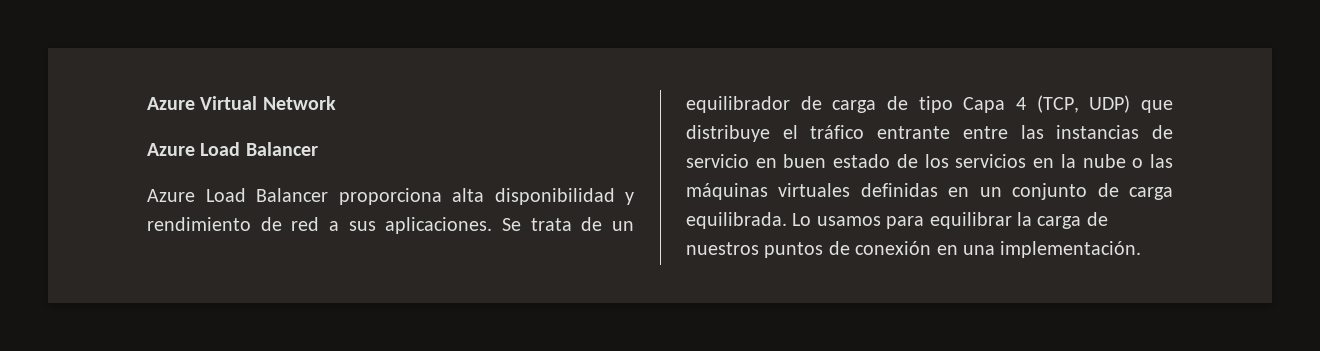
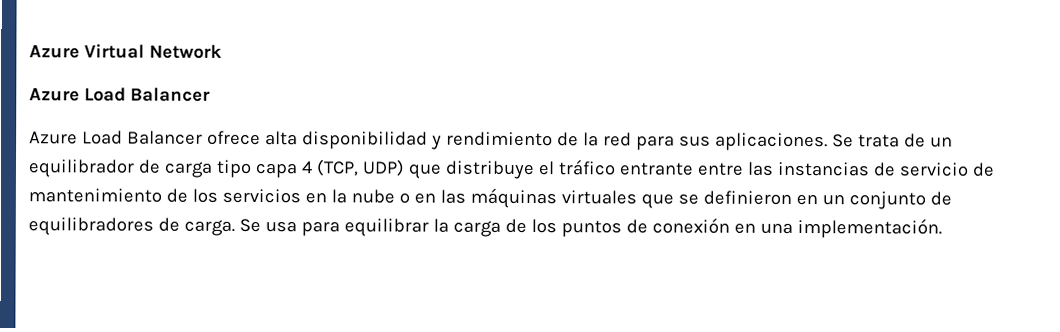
- Azure Load Balancer proporciona alta disponibilidad y rendimiento de red a sus aplicaciones.
+ Azure Load Balancer ofrece alta disponibilidad y rendimiento de la red para sus aplicaciones.
- Se trata de un equilibrador de carga de tipo Capa 4 (TCP, UDP) que distribuye el tráfico entrante entre las instancias de servicio en buen estado de los servicios en la nube o las máquinas virtuales definidas en un conjunto de carga equilibrada. Lo usamos para equilibrar la carga de nuestros puntos de conexión en una implementación.
+ Se trata de un equilibrador de carga tipo capa 4 (TCP, UDP) que distribuye el tráfico entrante entre las instancias de servicio de mantenimiento de los servicios en la nube o en las máquinas virtuales que se definieron en un conjunto de equilibradores de carga. Se usa para equilibrar la carga de los puntos de conexión en una implementación.

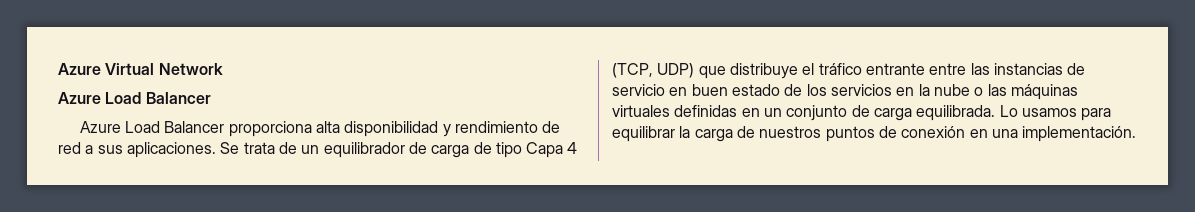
- Azure Load Balancer ofrece alta disponibilidad y rendimiento de la red para sus aplicaciones.
+ Azure Load Balancer proporciona alta disponibilidad y rendimiento de red a sus aplicaciones.
- Se trata de un equilibrador de carga tipo capa 4 (TCP, UDP) que distribuye el tráfico entrante entre las instancias de servicio de mantenimiento de los servicios en la nube o en las máquinas virtuales que se definieron en un conjunto de equilibradores de carga. Se usa para equilibrar la carga de los puntos de conexión en una implementación.
+ Se trata de un equilibrador de carga de tipo Capa 4 (TCP, UDP) que distribuye el tráfico entrante entre las instancias de servicio en buen estado de los servicios en la nube o las máquinas virtuales definidas en un conjunto de carga equilibrada. Lo usamos para equilibrar la carga de nuestros puntos de conexión en una implementación.

